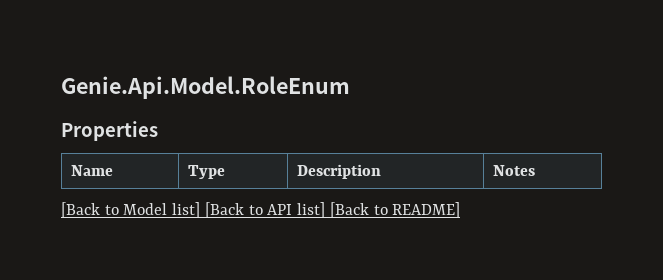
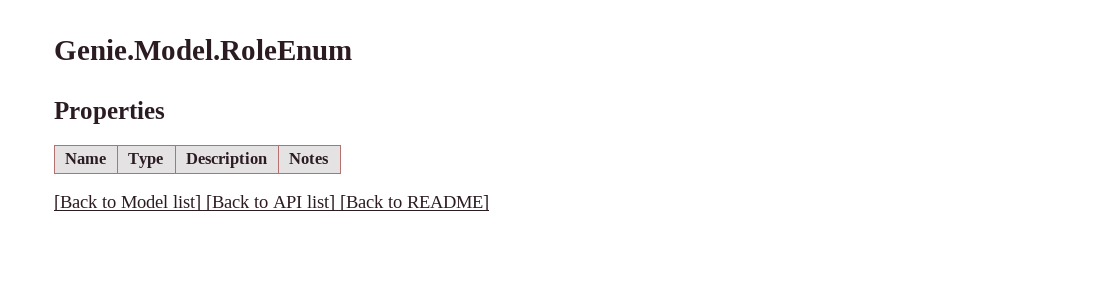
- Genie.Api.Model.RoleEnum
+ Genie.Model.RoleEnum

